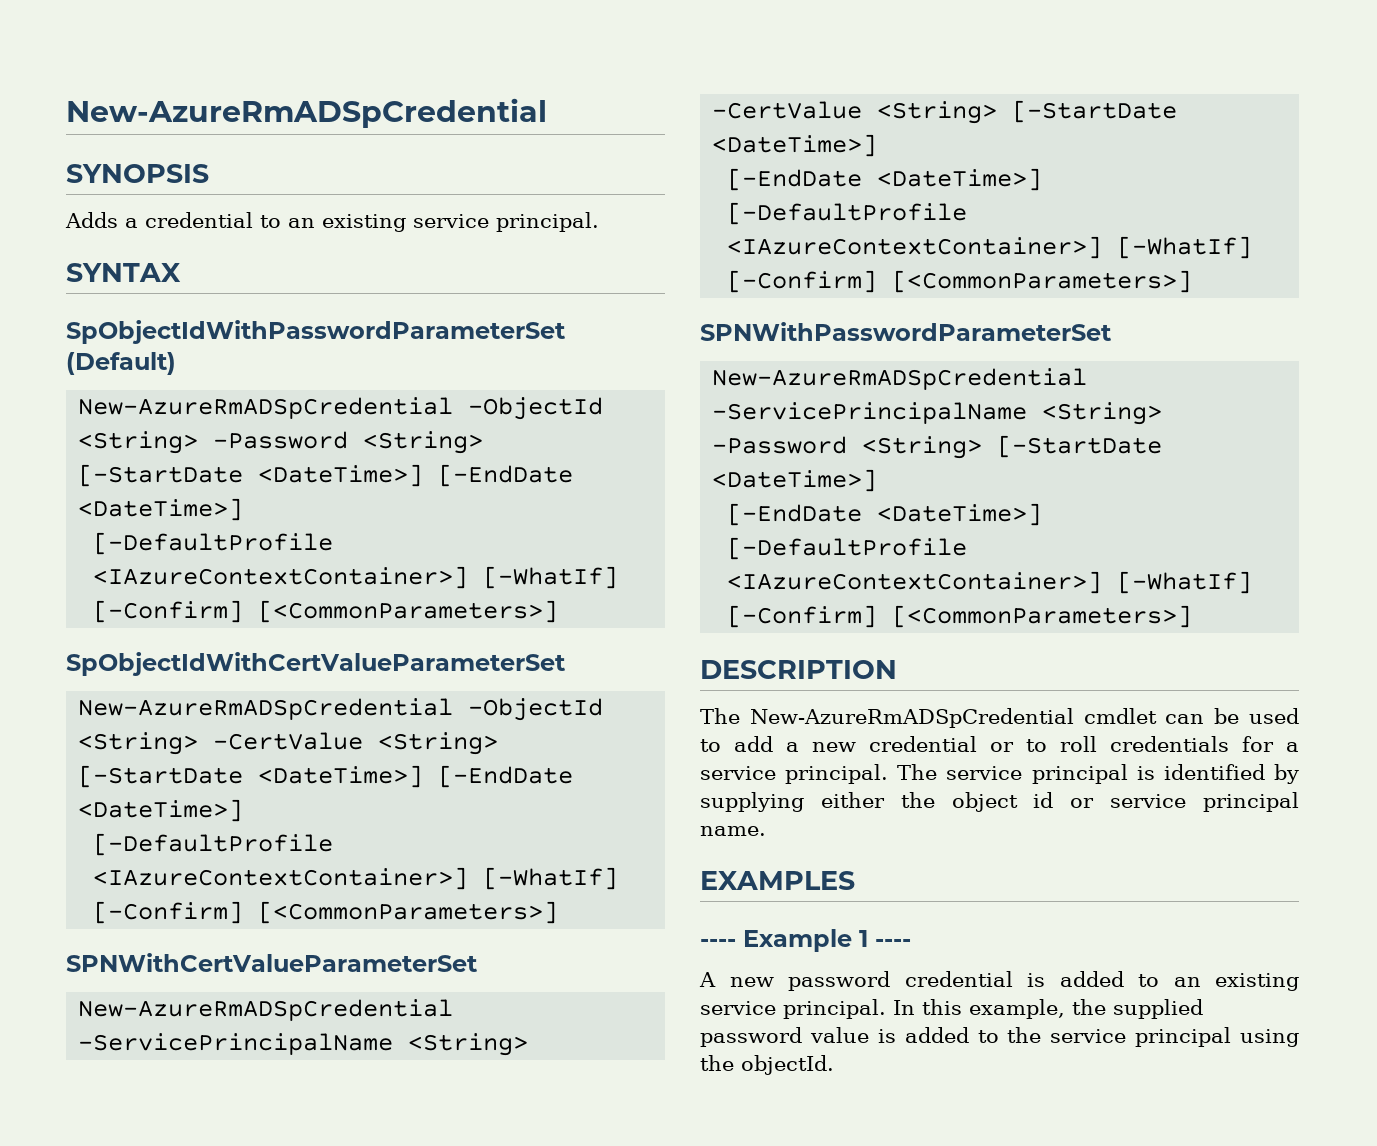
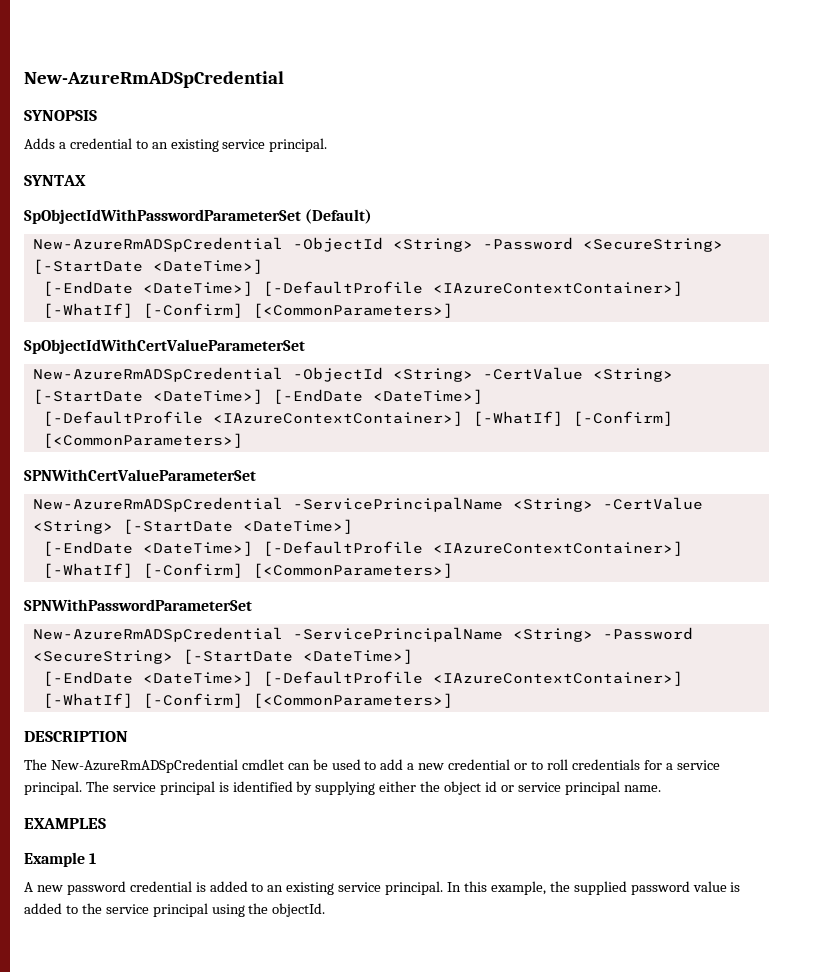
- New-AzureRmADSpCredential -ObjectId <String> -Password <String> [-StartDate <DateTime>] [-EndDate <DateTime>]
- [-DefaultProfile <IAzureContextContainer>] [-WhatIf] [-Confirm] [<CommonParameters>]
+ New-AzureRmADSpCredential -ObjectId <String> -Password <SecureString> [-StartDate <DateTime>]
+ [-EndDate <DateTime>] [-DefaultProfile <IAzureContextContainer>] [-WhatIf] [-Confirm] [<CommonParameters>]
- New-AzureRmADSpCredential -ServicePrincipalName <String> -Password <String> [-StartDate <DateTime>]
+ New-AzureRmADSpCredential -ServicePrincipalName <String> -Password <SecureString> [-StartDate <DateTime>]
- ---- Example 1 ----
+ Example 1

